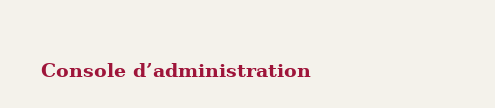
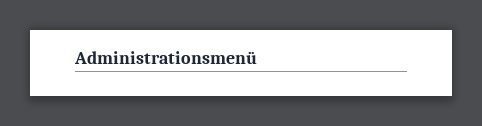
- Console d’administration
+ Administrationsmenü

